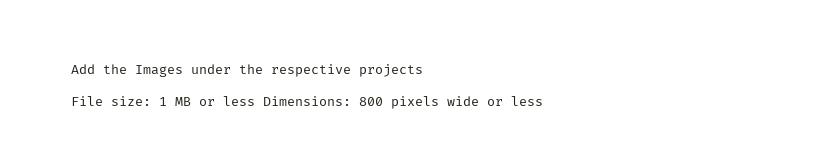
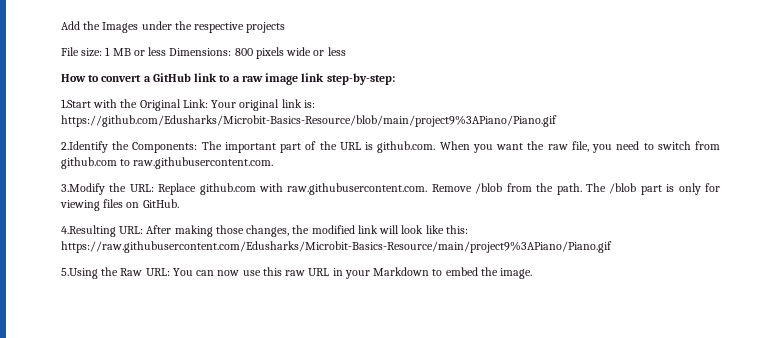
+ How to convert a GitHub link to a raw image link step-by-step:
+ 1.Start with the Original Link: Your original link is: https://github.com/Edusharks/Microbit-Basics-Resource/blob/main/project9%3APiano/Piano.gif
+ 2.Identify the Components: The important part of the URL is github.com. When you want the raw file, you need to switch from github.com to raw.githubusercontent.com.
+ 3.Modify the URL: Replace github.com with raw.githubusercontent.com. Remove /blob from the path. The /blob part is only for viewing files on GitHub.
+ 4.Resulting URL: After making those changes, the modified link will look like this: https://raw.githubusercontent.com/Edusharks/Microbit-Basics-Resource/main/project9%3APiano/Piano.gif
+ 5.Using the Raw URL: You can now use this raw URL in your Markdown to embed the image.

